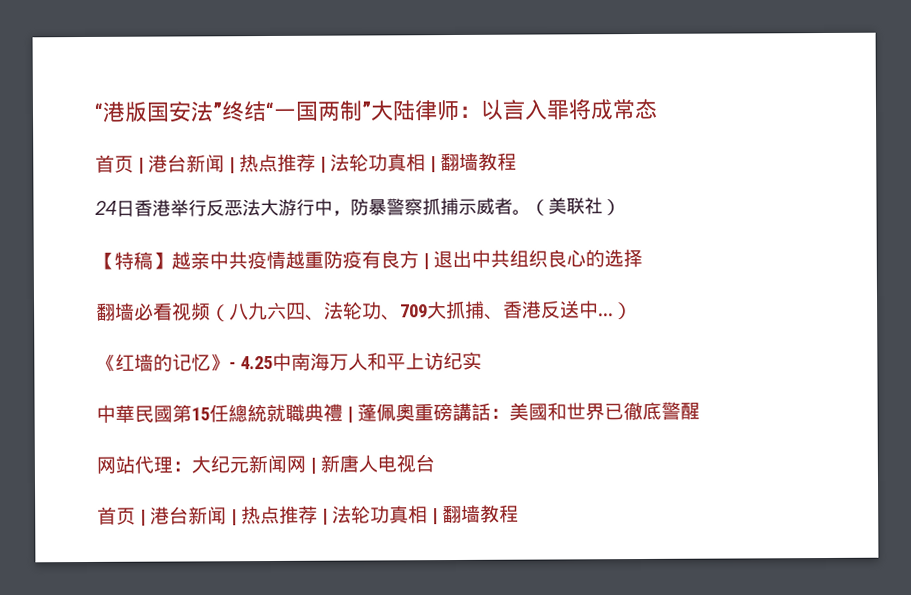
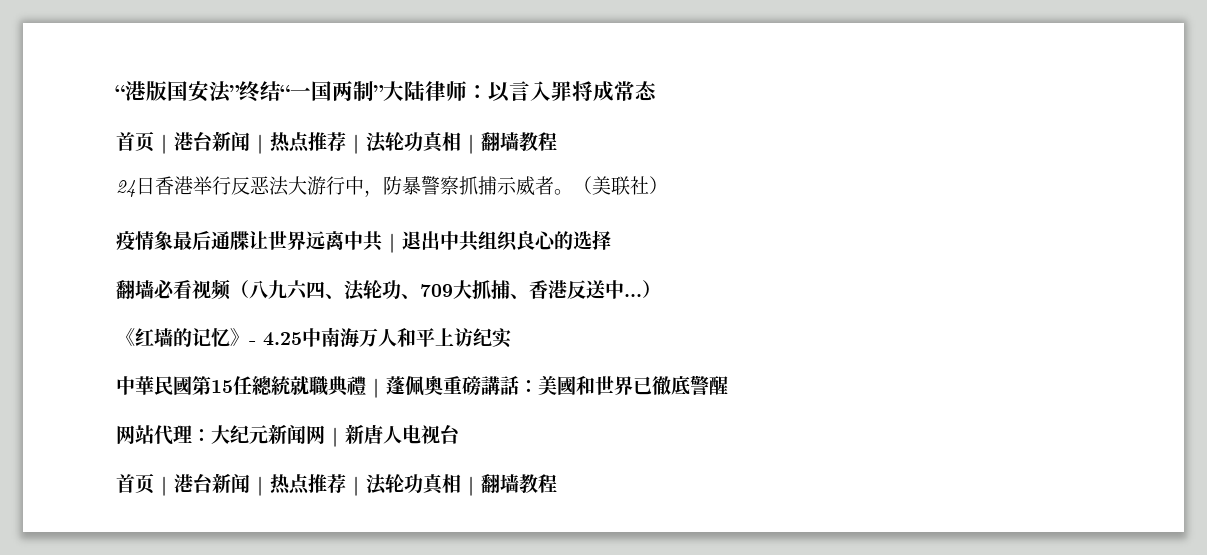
- 【特稿】越亲中共疫情越重防疫有良方 | 退出中共组织良心的选择
+ 疫情象最后通牒让世界远离中共 | 退出中共组织良心的选择

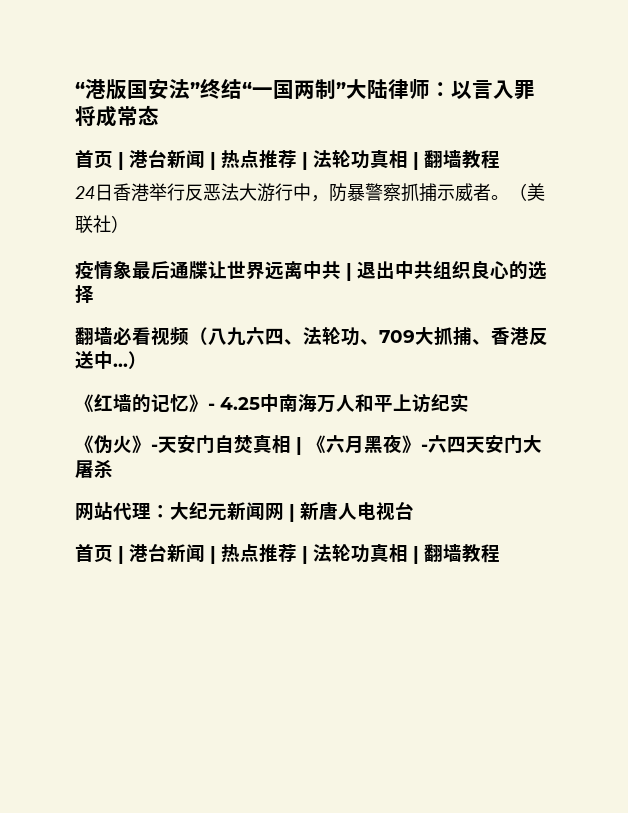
- 中華民國第15任總統就職典禮 | 蓬佩奧重磅講話：美國和世界已徹底警醒
+ 《伪火》-天安门自焚真相 | 《六月黑夜》-六四天安门大屠杀

